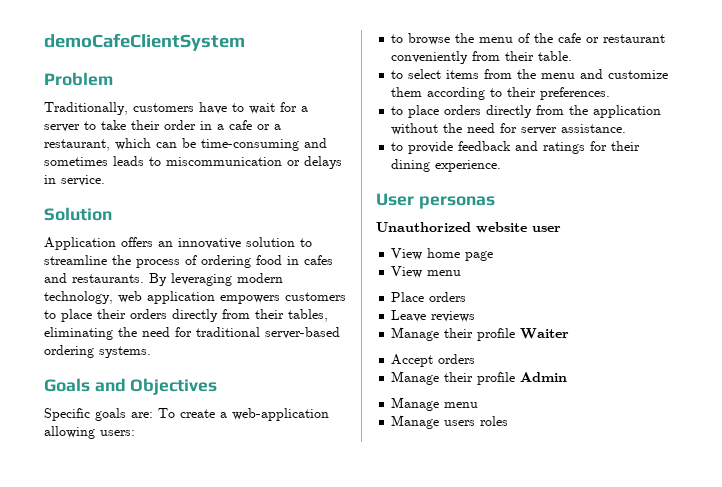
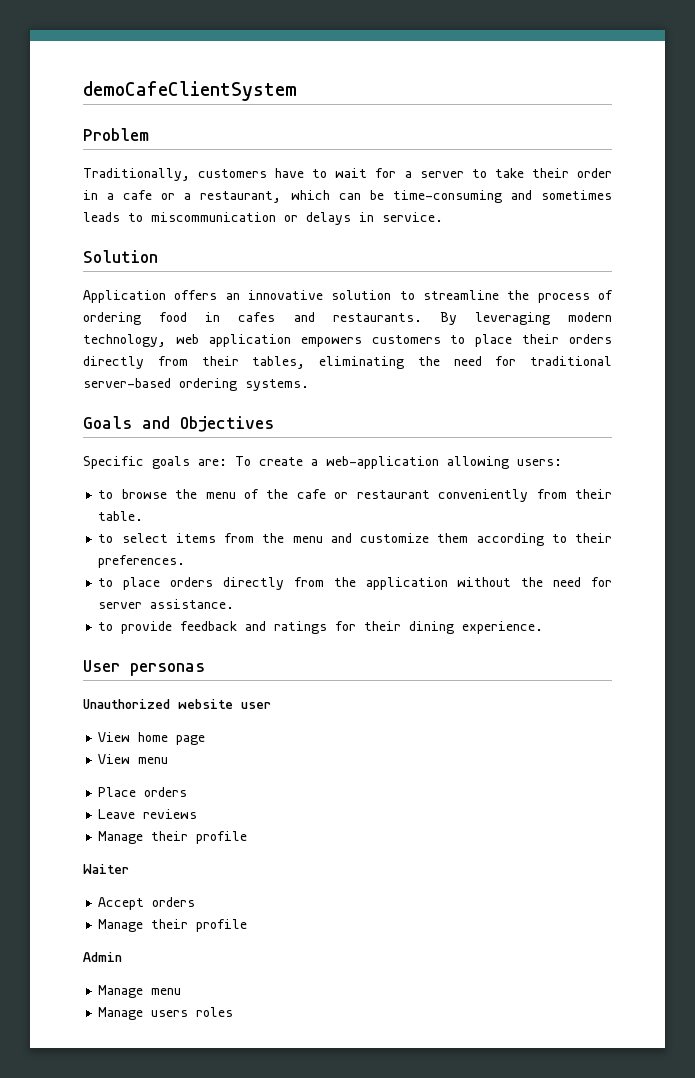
  Leave reviews
- Manage their profile Waiter
+ Manage their profile
+ Waiter
  Accept orders
- Manage their profile Admin
+ Manage their profile
+ Admin

